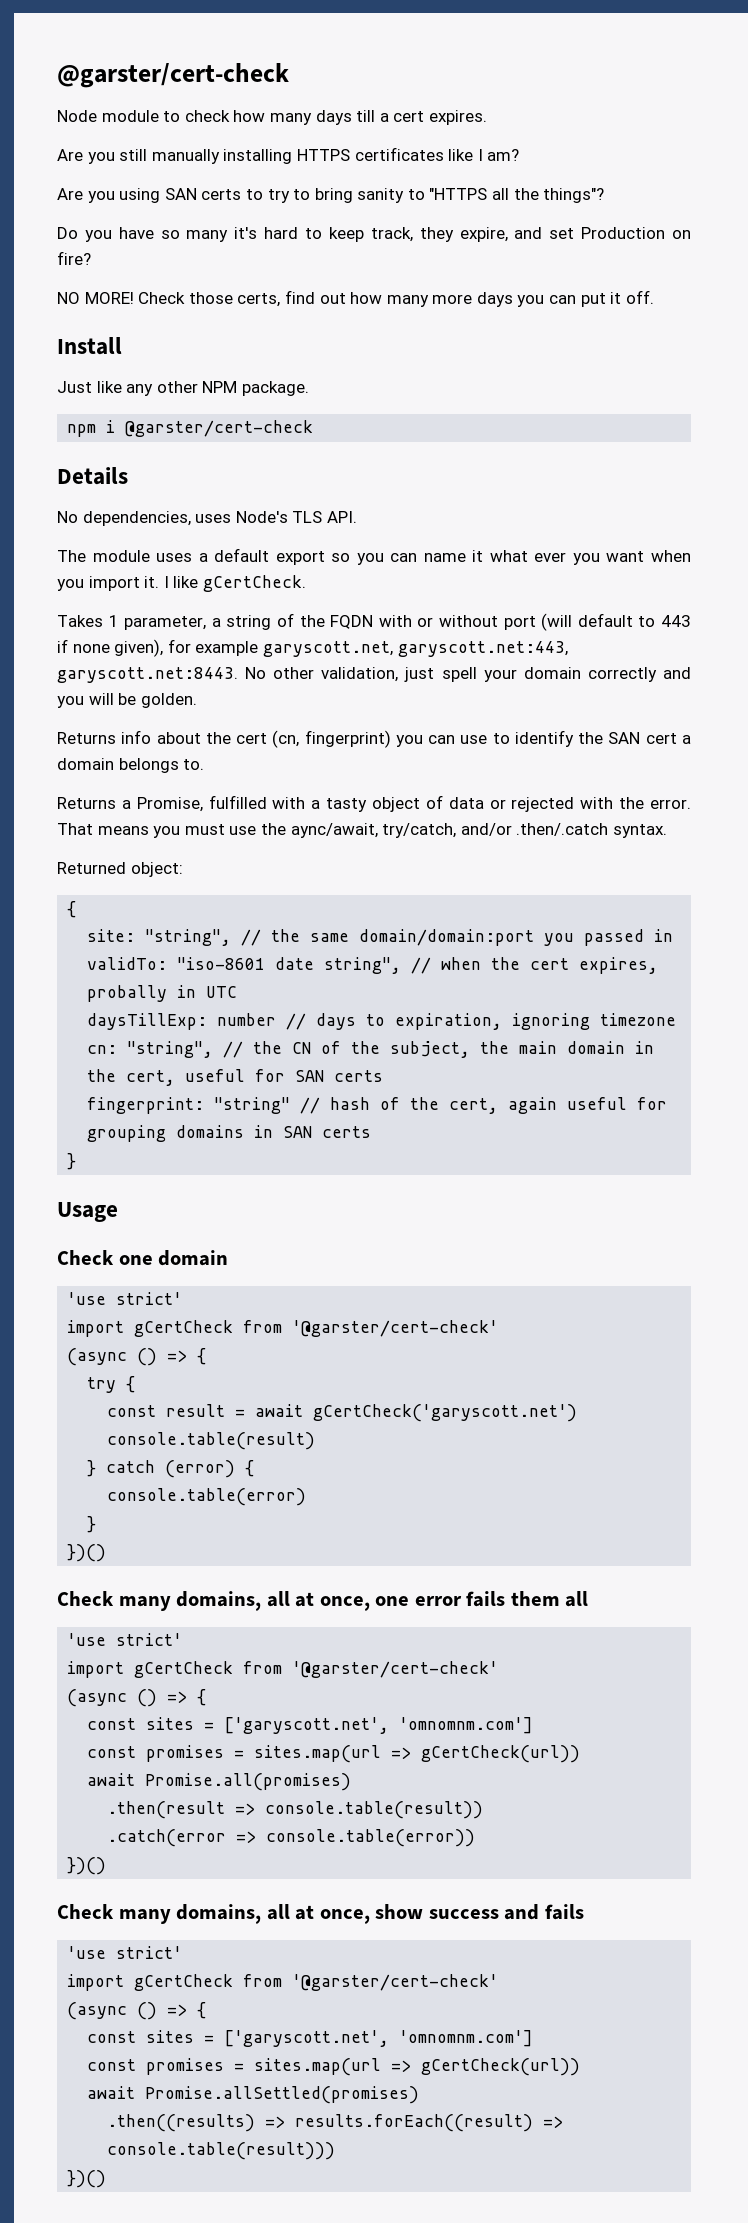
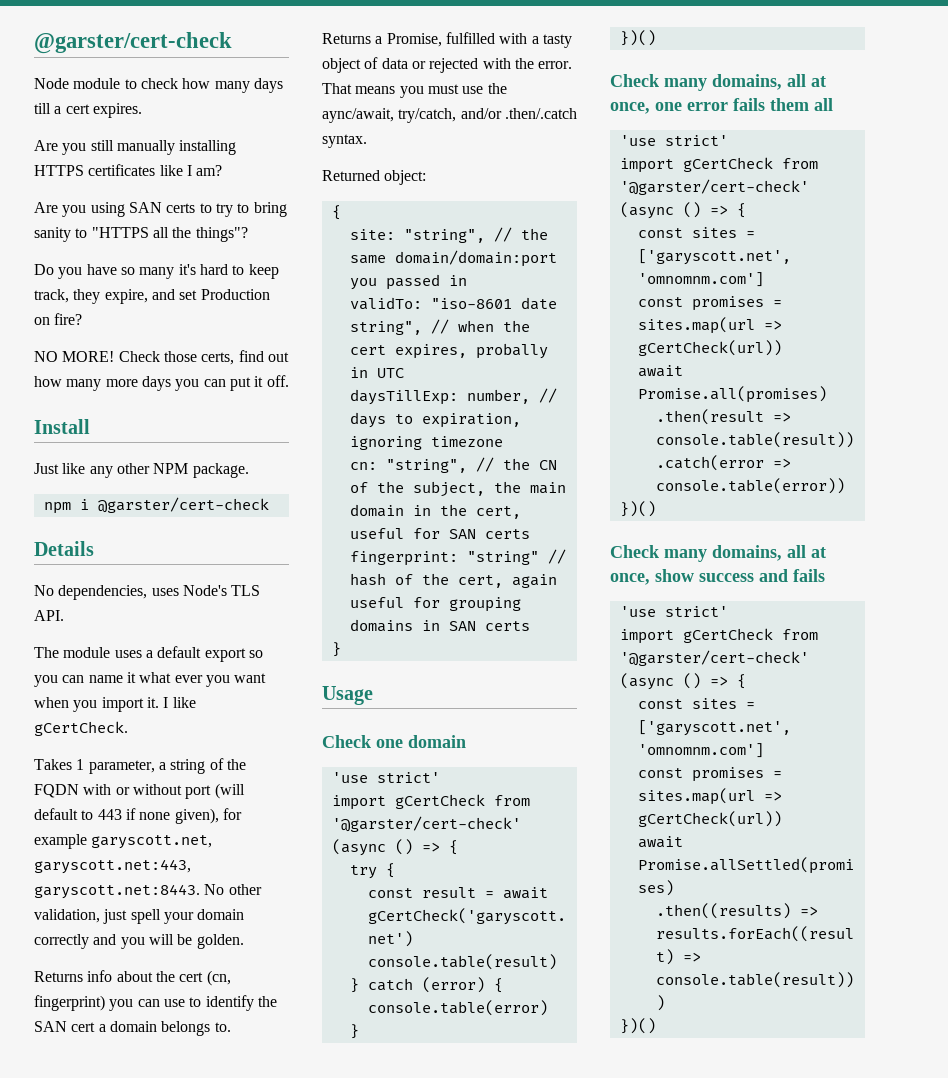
- daysTillExp: number // days to expiration, ignoring timezone
+ daysTillExp: number, // days to expiration, ignoring timezone

